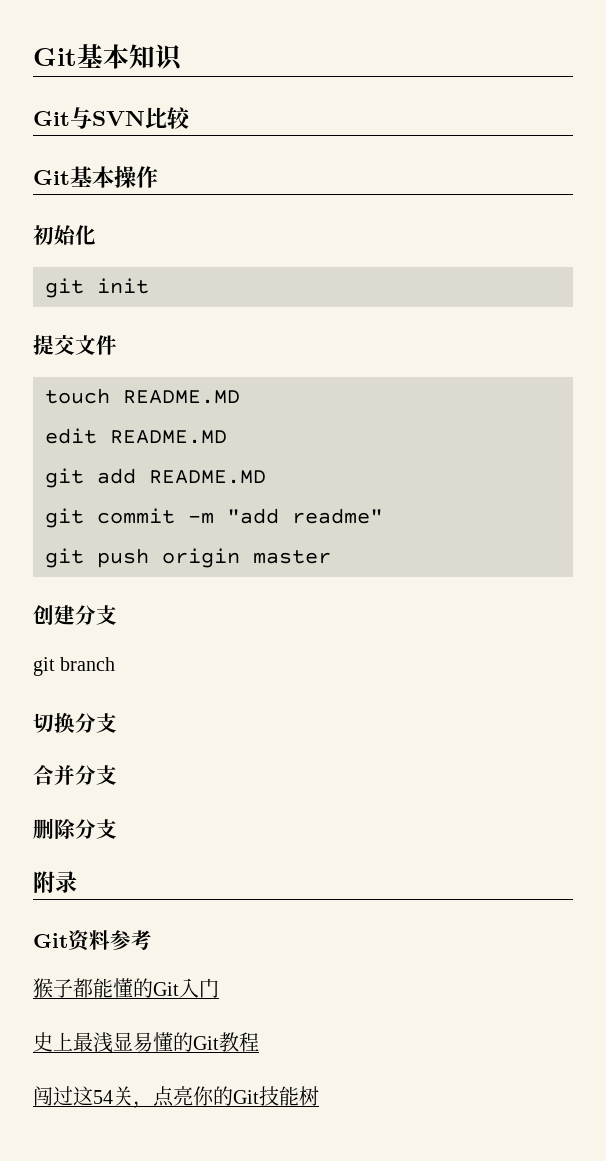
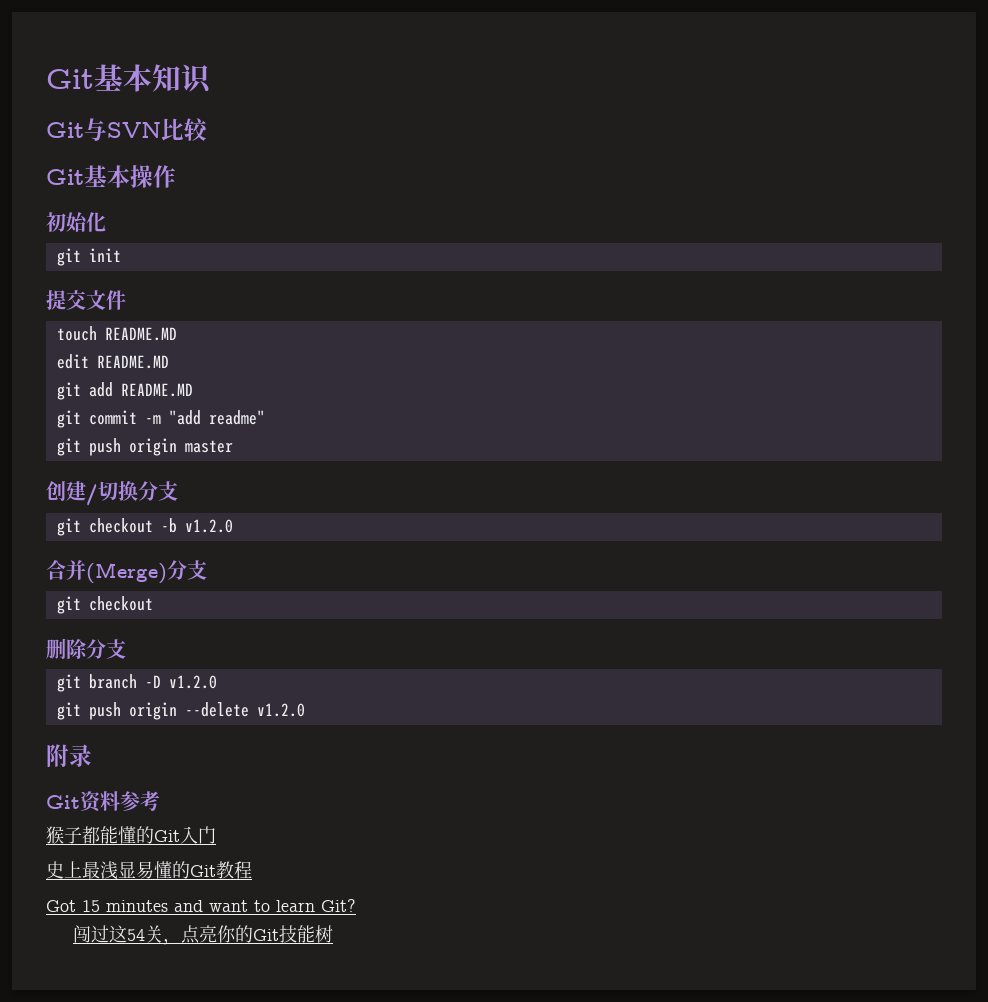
- 创建分支
- git branch
- 切换分支
- 合并分支
+ 创建/切换分支
+ git checkout -b v1.2.0
+ 合并(Merge)分支
+ git checkout
  删除分支
+ git branch -D v1.2.0
+ git push origin --delete v1.2.0
+ Got 15 minutes and want to learn Git?

